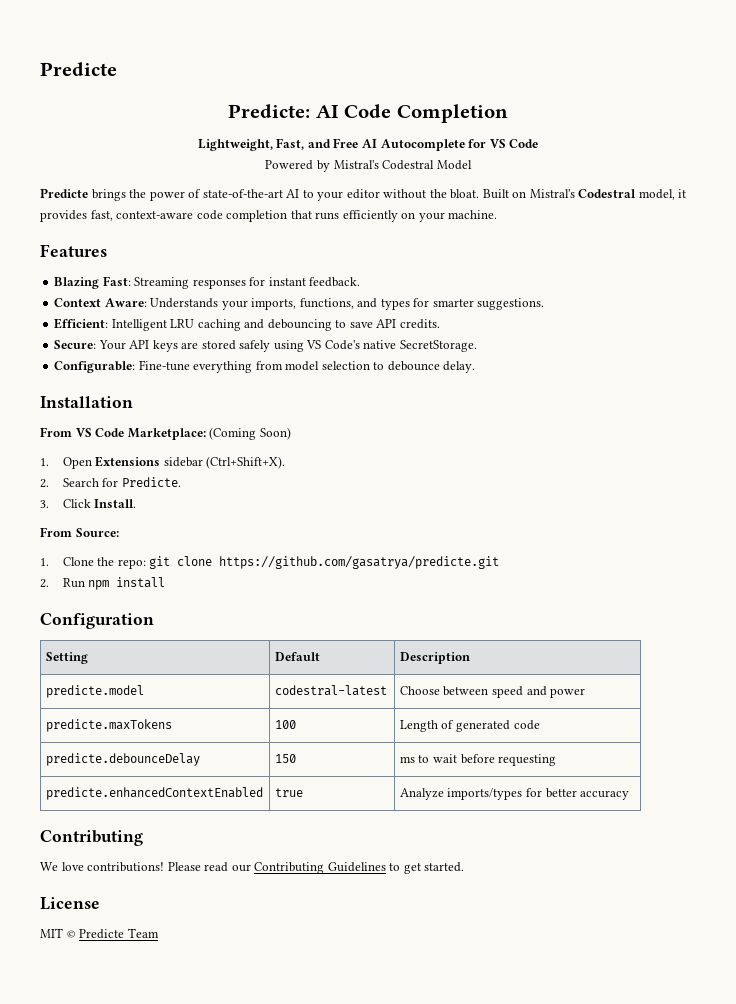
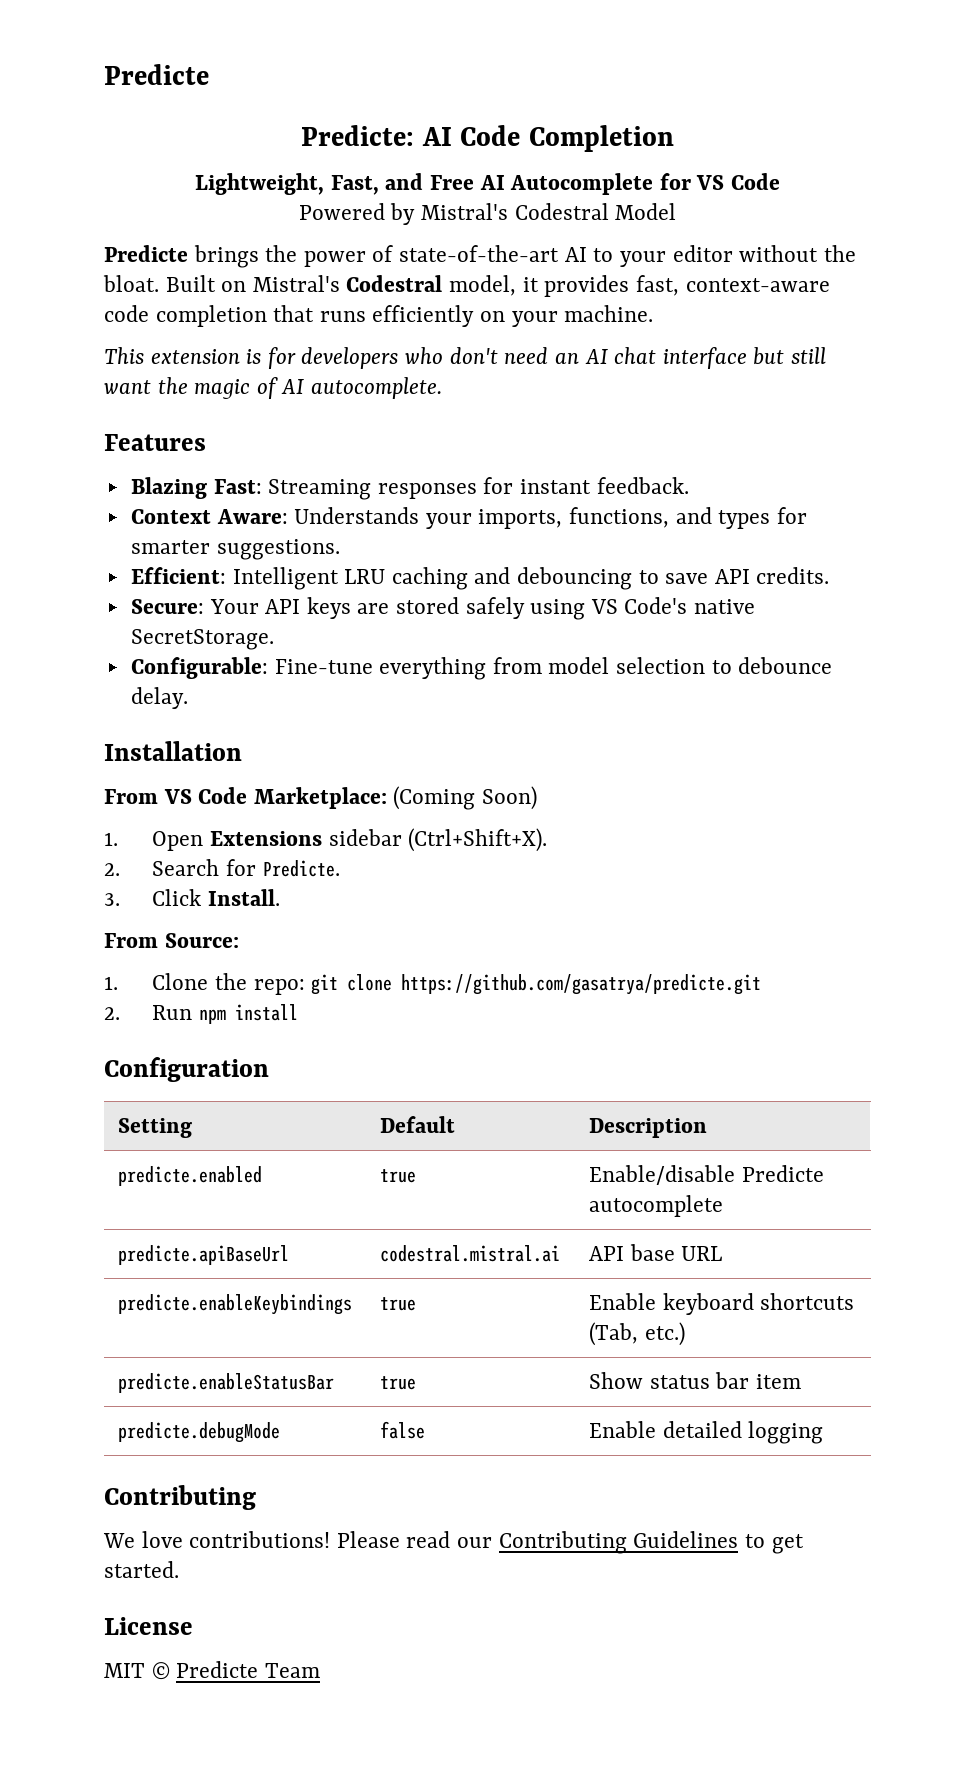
+ This extension is for developers who don't need an AI chat interface but still want the magic of AI autocomplete.
- predicte.model | codestral-latest | Choose between speed and power
- predicte.maxTokens | 100 | Length of generated code
- predicte.debounceDelay | 150 | ms to wait before requesting
- predicte.enhancedContextEnabled | true | Analyze imports/types for better accuracy
+ predicte.enabled | true | Enable/disable Predicte autocomplete
+ predicte.apiBaseUrl | codestral.mistral.ai | API base URL
+ predicte.enableKeybindings | true | Enable keyboard shortcuts (Tab, etc.)
+ predicte.enableStatusBar | true | Show status bar item
+ predicte.debugMode | false | Enable detailed logging

